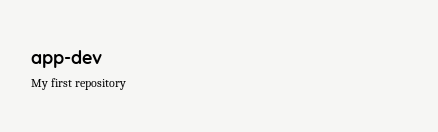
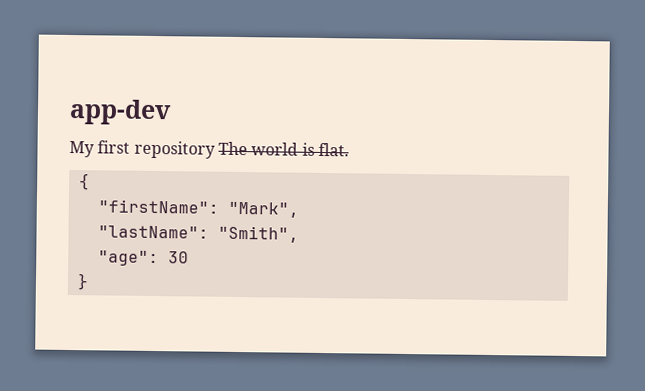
- My first repository
+ My first repository The world is flat.
+ {
+ "firstName": "Mark",
+ "lastName": "Smith",
+ "age": 30
+ }

